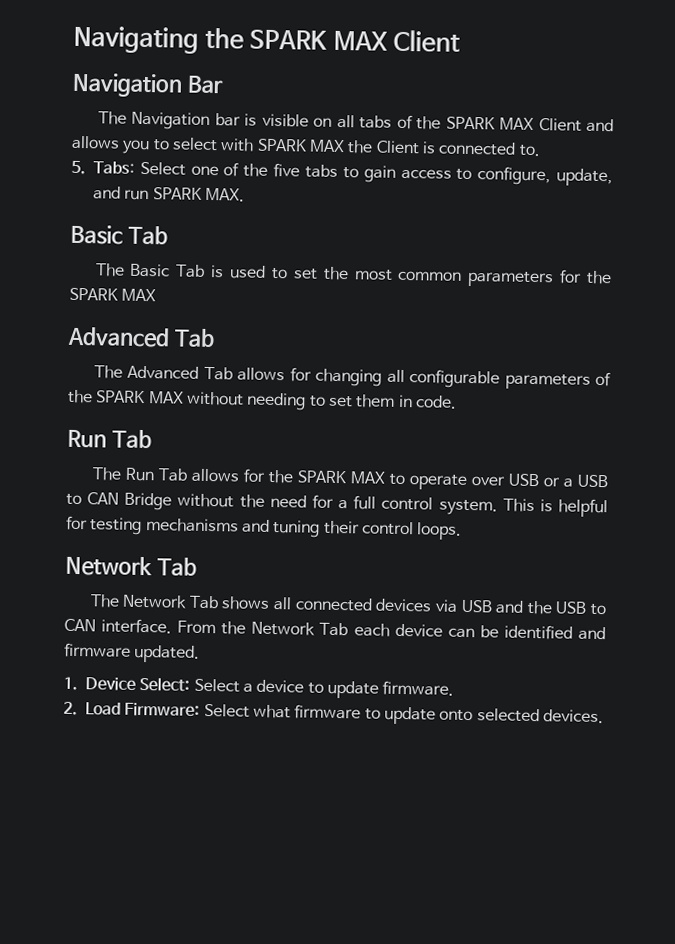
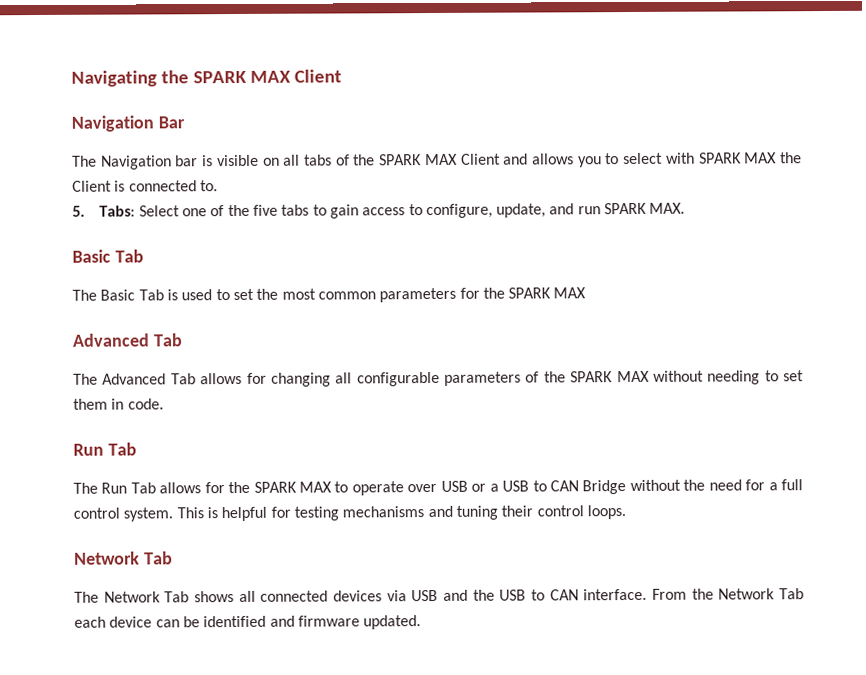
- 1. Device Select: Select a device to update firmware.
- 2. Load Firmware: Select what firmware to update onto selected devices.

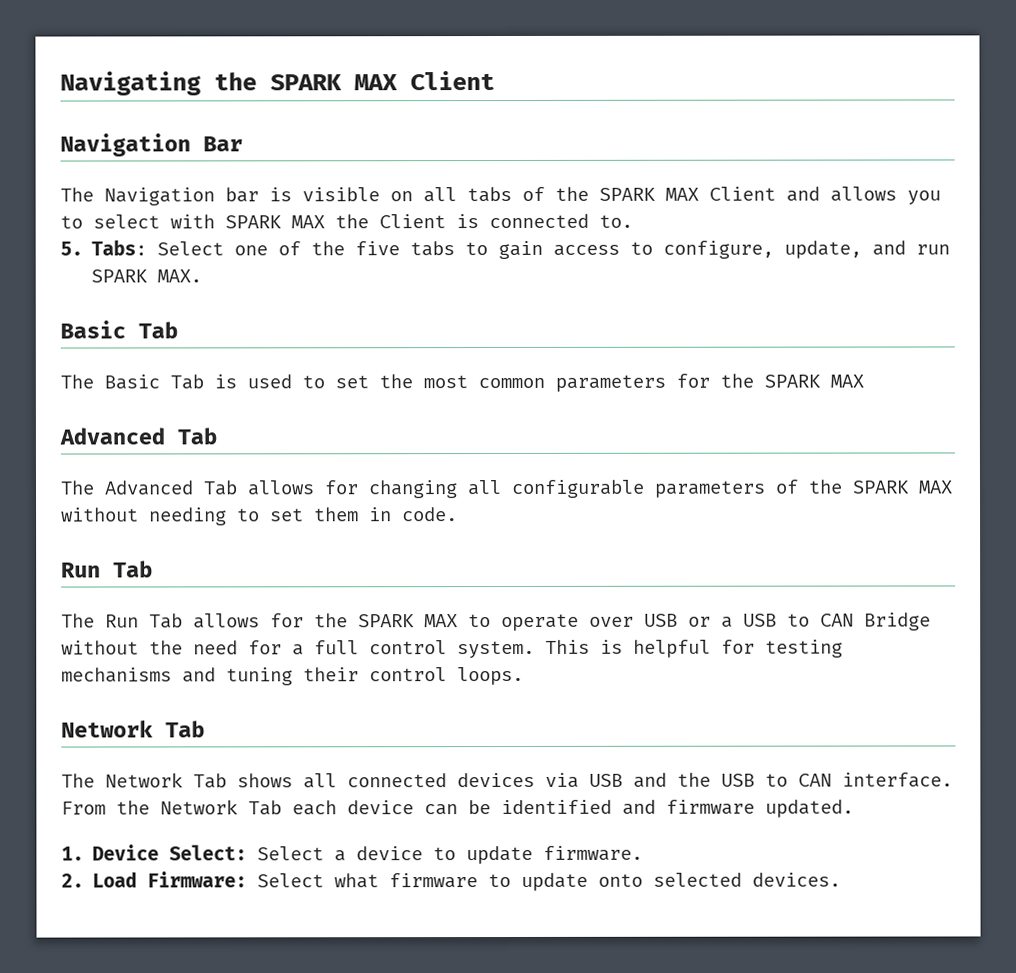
+ 1. Device Select: Select a device to update firmware.
+ 2. Load Firmware: Select what firmware to update onto selected devices.

